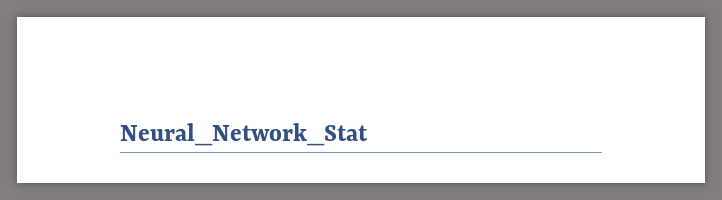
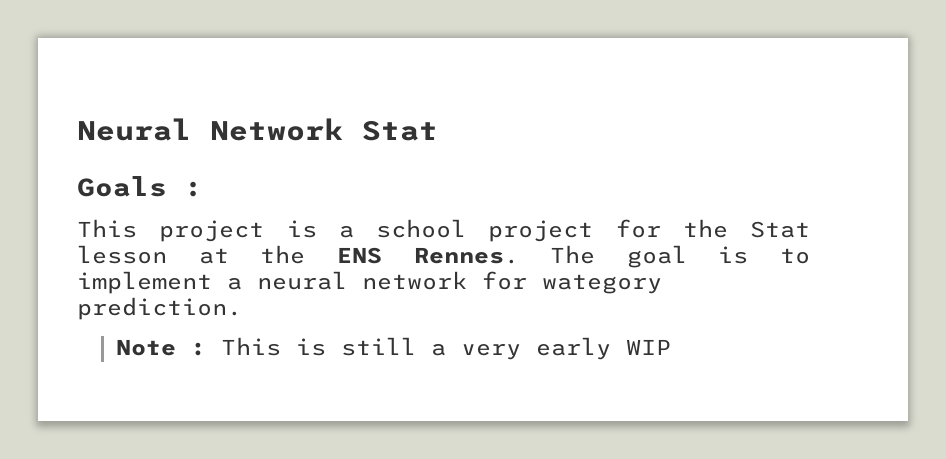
- Neural_Network_Stat
+ Neural Network Stat
+ Goals :
+ This project is a school project for the Stat lesson at the ENS Rennes. The goal is to implement a neural network for wategory prediction.
+ Note : This is still a very early WIP

